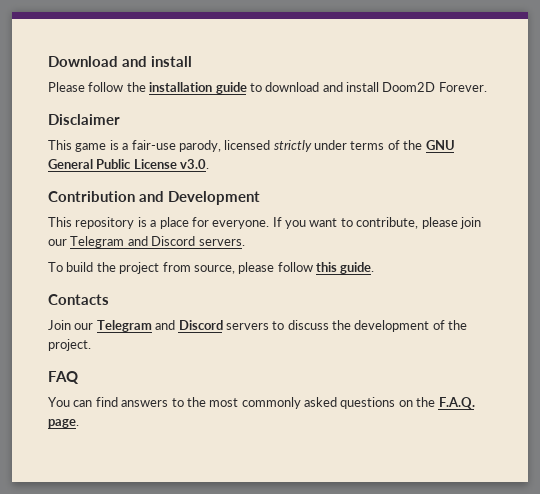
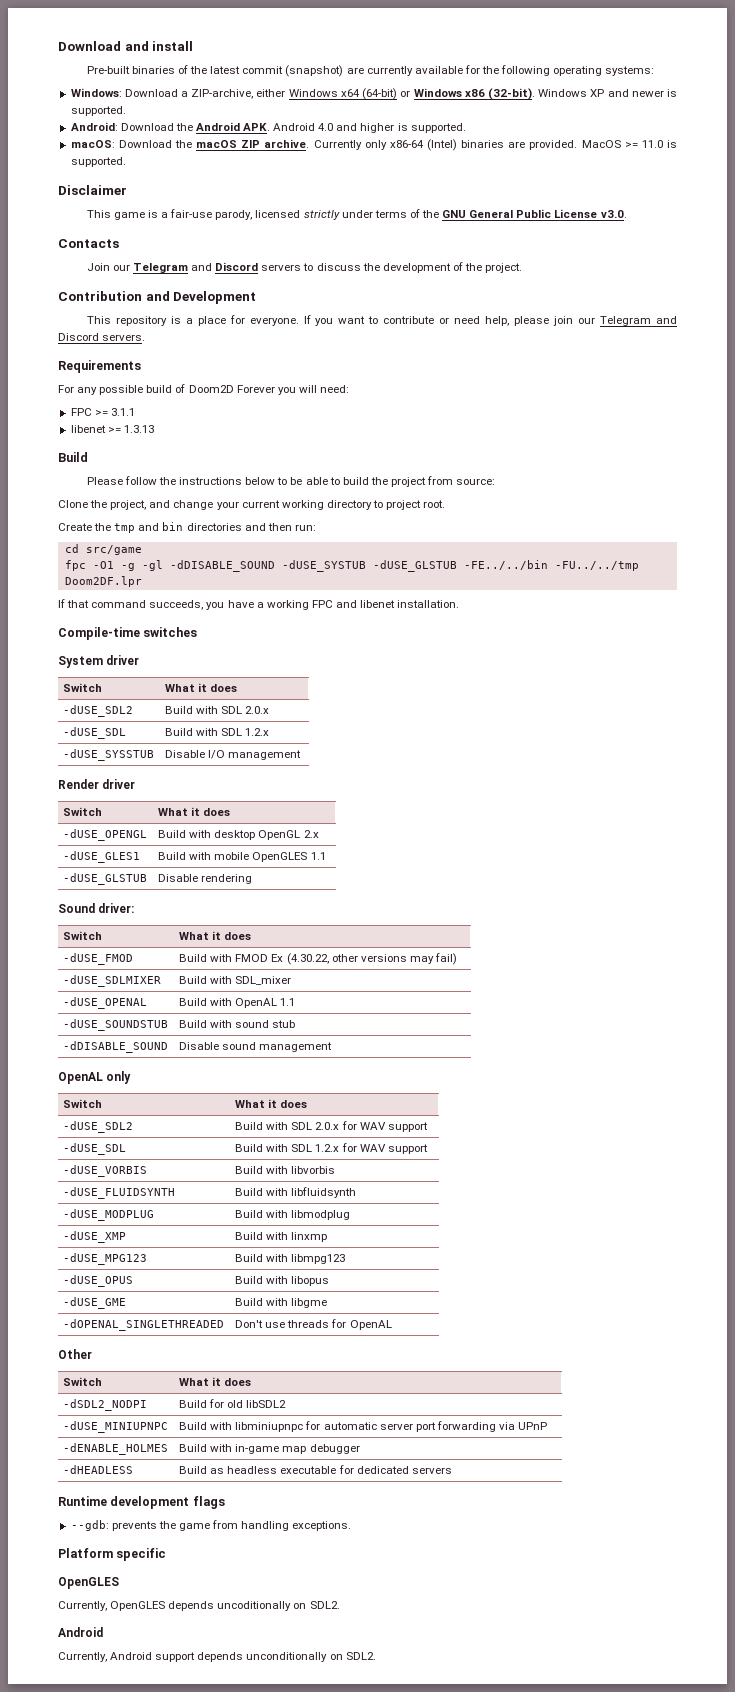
- Please follow the installation guide to download and install Doom2D Forever.
+ Pre-built binaries of the latest commit (snapshot) are currently available for the following operating systems:
+ Windows: Download a ZIP-archive, either Windows x64 (64-bit) or Windows x86 (32-bit). Windows XP and newer is supported.
+ Android: Download the Android APK. Android 4.0 and higher is supported.
+ macOS: Download the macOS ZIP archive. Currently only x86-64 (Intel) binaries are provided. MacOS >= 11.0 is supported.
- Contribution and Development
- This repository is a place for everyone. If you want to contribute, please join our Telegram and Discord servers.
- To build the project from source, please follow this guide.
- FAQ
- You can find answers to the most commonly asked questions on the F.A.Q. page.
+ Contribution and Development
+ This repository is a place for everyone. If you want to contribute or need help, please join our Telegram and Discord servers.
+ Requirements
+ For any possible build of Doom2D Forever you will need:
+ FPC >= 3.1.1
+ libenet >= 1.3.13
+ Build
+ Please follow the instructions below to be able to build the project from source:
+ Clone the project, and change your current working directory to project root.
+ Create the tmp and bin directories and then run:
+ cd src/game
+ fpc -O1 -g -gl -dDISABLE_SOUND -dUSE_SYSTUB -dUSE_GLSTUB -FE../../bin -FU../../tmp Doom2DF.lpr
+ If that command succeeds, you have a working FPC and libenet installation.
+ Compile-time switches
+ System driver
+ Switch | What it does
+ -dUSE_SDL2 | Build with SDL 2.0.x
+ -dUSE_SDL | Build with SDL 1.2.x
+ -dUSE_SYSSTUB | Disable I/O management
+ Render driver
+ Switch | What it does
+ -dUSE_OPENGL | Build with desktop OpenGL 2.x
+ -dUSE_GLES1 | Build with mobile OpenGLES 1.1
+ -dUSE_GLSTUB | Disable rendering
+ Sound driver:
+ Switch | What it does
+ -dUSE_FMOD | Build with FMOD Ex (4.30.22, other versions may fail)
+ -dUSE_SDLMIXER | Build with SDL_mixer
+ -dUSE_OPENAL | Build with OpenAL 1.1
+ -dUSE_SOUNDSTUB | Build with sound stub
+ -dDISABLE_SOUND | Disable sound management
+ OpenAL only
+ Switch | What it does
+ -dUSE_SDL2 | Build with SDL 2.0.x for WAV support
+ -dUSE_SDL | Build with SDL 1.2.x for WAV support
+ -dUSE_VORBIS | Build with libvorbis
+ -dUSE_FLUIDSYNTH | Build with libfluidsynth
+ -dUSE_MODPLUG | Build with libmodplug
+ -dUSE_XMP | Build with linxmp
+ -dUSE_MPG123 | Build with libmpg123
+ -dUSE_OPUS | Build with libopus
+ -dUSE_GME | Build with libgme
+ -dOPENAL_SINGLETHREADED | Don't use threads for OpenAL
+ Other
+ Switch | What it does
+ -dSDL2_NODPI | Build for old libSDL2
+ -dUSE_MINIUPNPC | Build with libminiupnpc for automatic server port forwarding via UPnP
+ -dENABLE_HOLMES | Build with in-game map debugger
+ -dHEADLESS | Build as headless executable for dedicated servers
+ Runtime development flags
+ --gdb: prevents the game from handling exceptions.
+ Platform specific
+ OpenGLES
+ Currently, OpenGLES depends uncoditionally on SDL2.
+ Android
+ Currently, Android support depends unconditionally on SDL2.

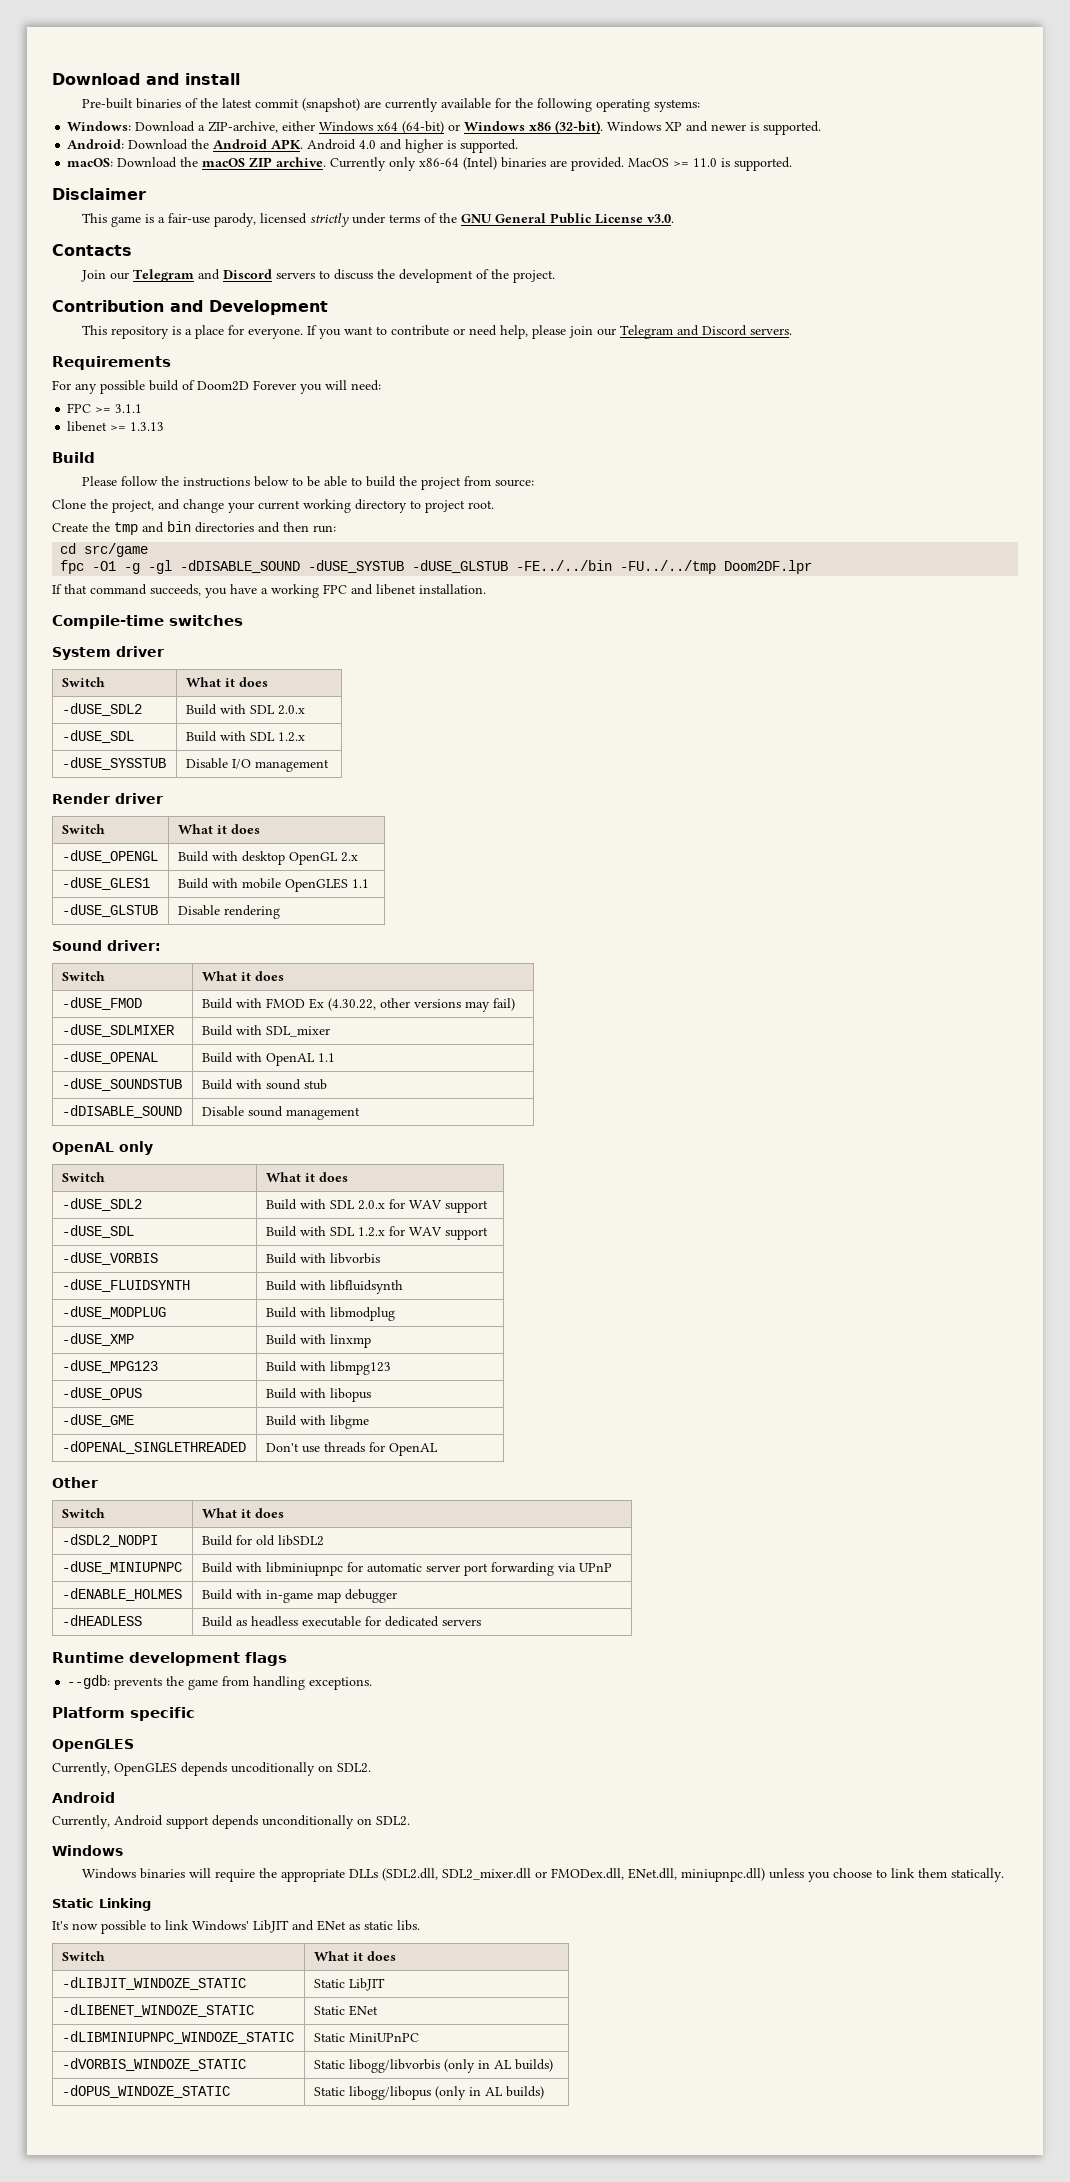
  Currently, Android support depends unconditionally on SDL2.
+ Windows
+ Windows binaries will require the appropriate DLLs (SDL2.dll, SDL2_mixer.dll or FMODex.dll, ENet.dll, miniupnpc.dll) unless you choose to link them statically.
+ Static Linking
+ It's now possible to link Windows' LibJIT and ENet as static libs.
+ Switch | What it does
+ -dLIBJIT_WINDOZE_STATIC | Static LibJIT
+ -dLIBENET_WINDOZE_STATIC | Static ENet
+ -dLIBMINIUPNPC_WINDOZE_STATIC | Static MiniUPnPC
+ -dVORBIS_WINDOZE_STATIC | Static libogg/libvorbis (only in AL builds)
+ -dOPUS_WINDOZE_STATIC | Static libogg/libopus (only in AL builds)

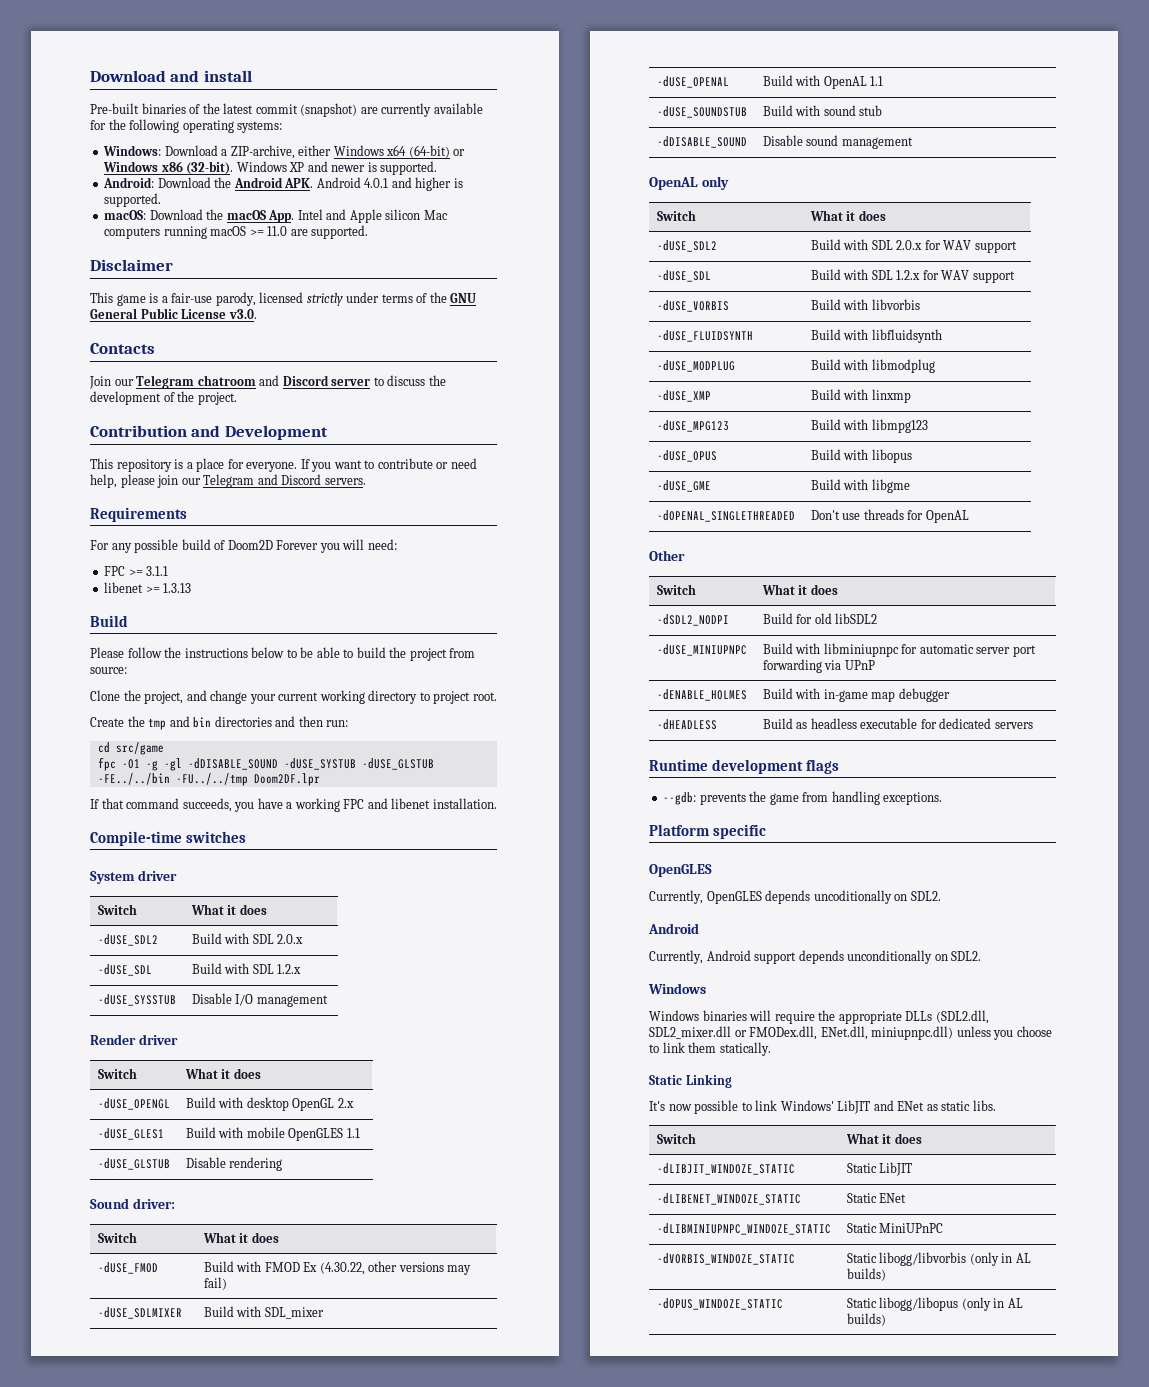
- Android: Download the Android APK. Android 4.0 and higher is supported.
+ Android: Download the Android APK. Android 4.0.1 and higher is supported.
- macOS: Download the macOS ZIP archive. Currently only x86-64 (Intel) binaries are provided. MacOS >= 11.0 is supported.
+ macOS: Download the macOS App. Intel and Apple silicon Mac computers running macOS >= 11.0 are supported.
- Join our Telegram and Discord servers to discuss the development of the project.
+ Join our Telegram chatroom and Discord server to discuss the development of the project.

